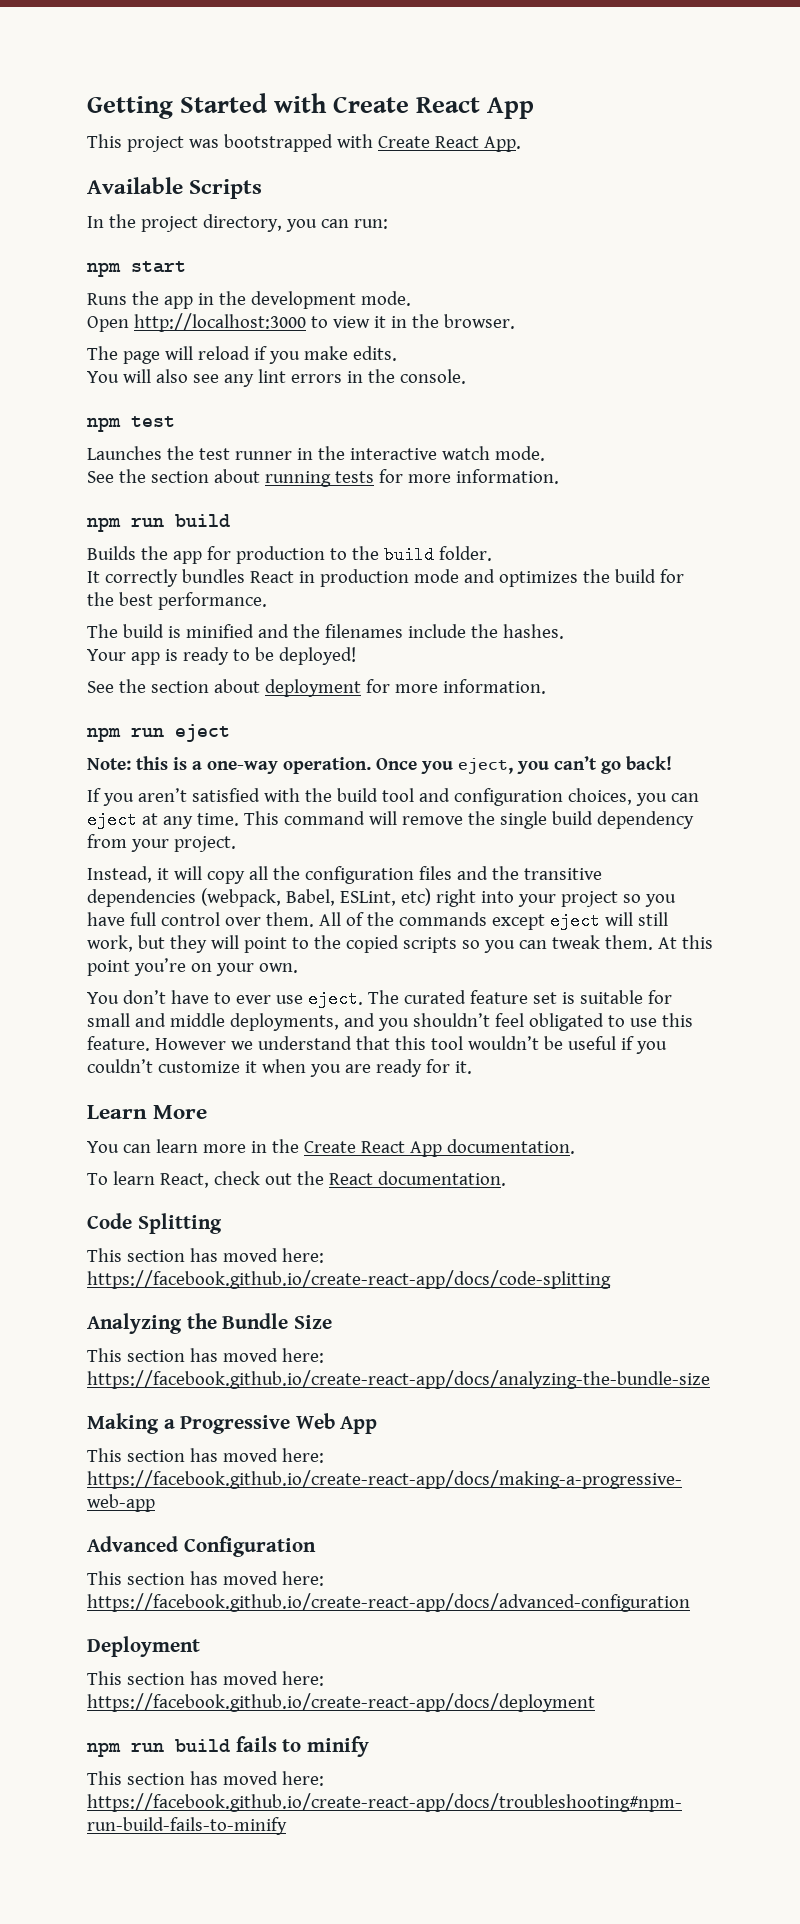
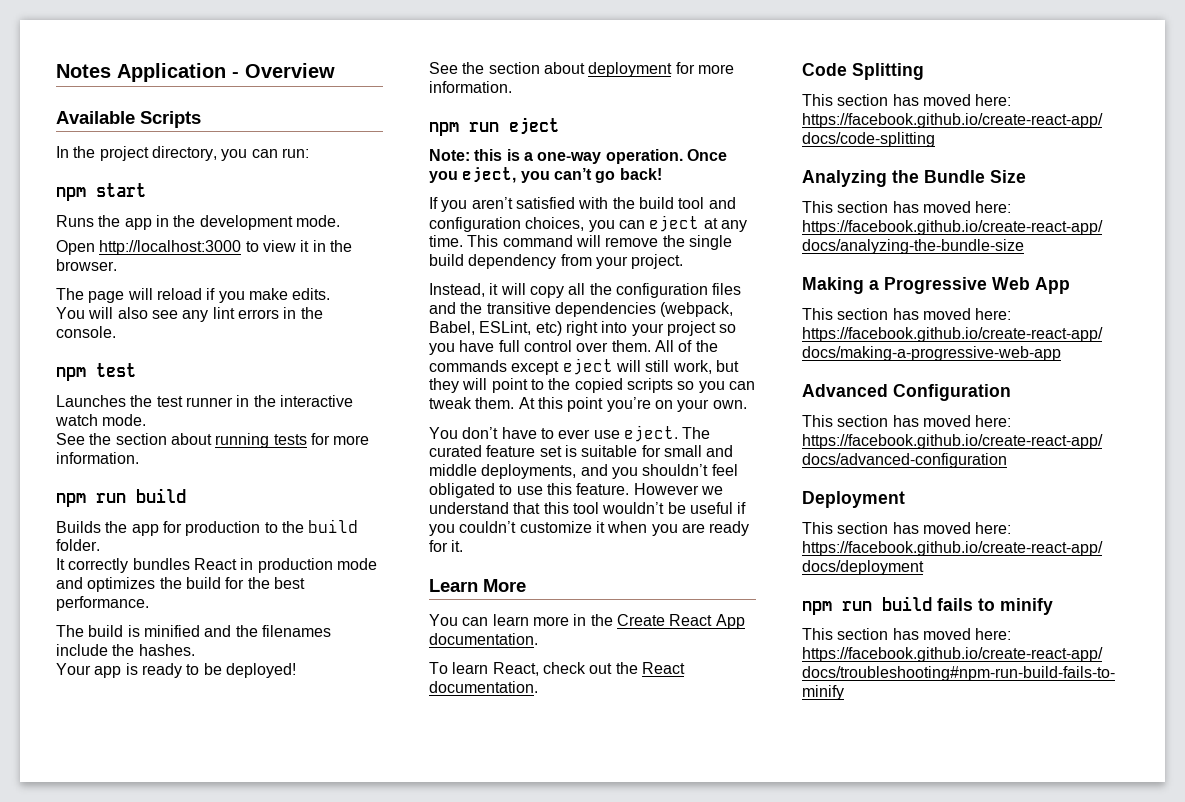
- Getting Started with Create React App
- This project was bootstrapped with Create React App.
+ Notes Application - Overview

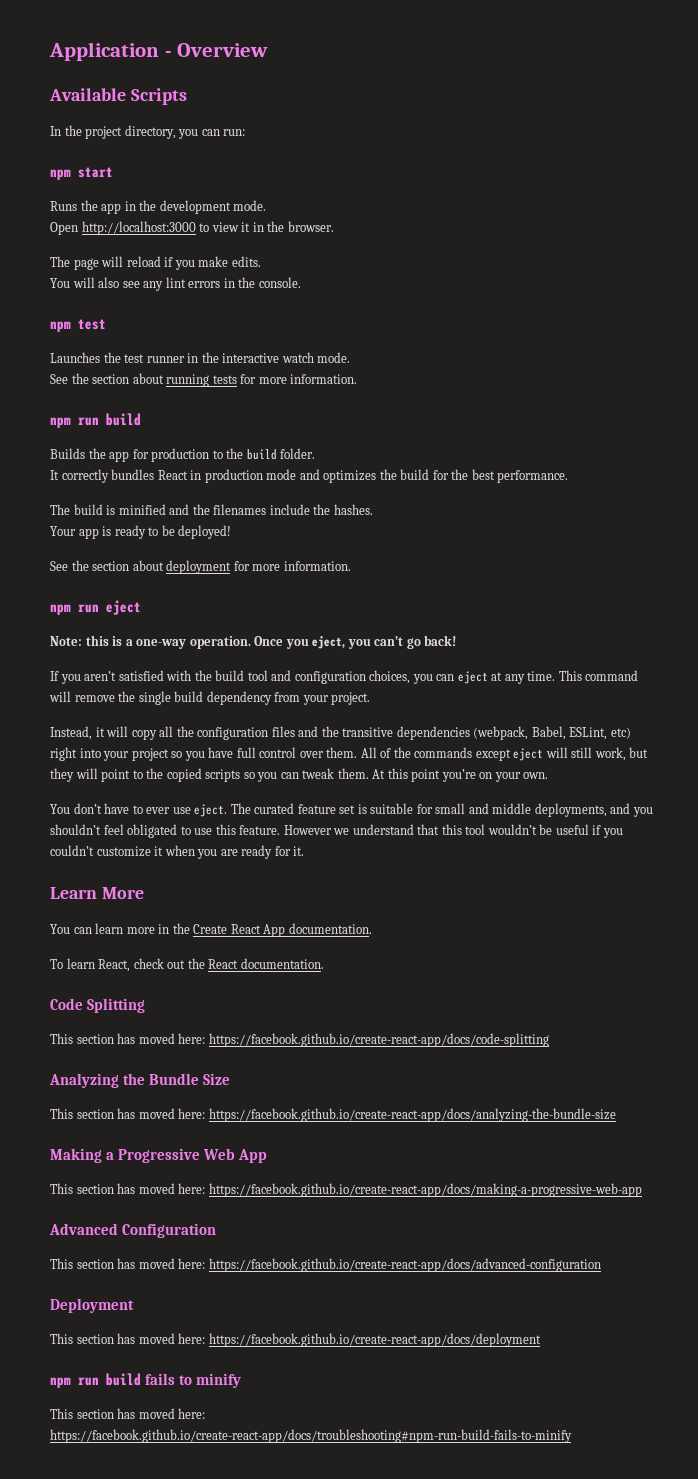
- Notes Application - Overview
+ Application - Overview

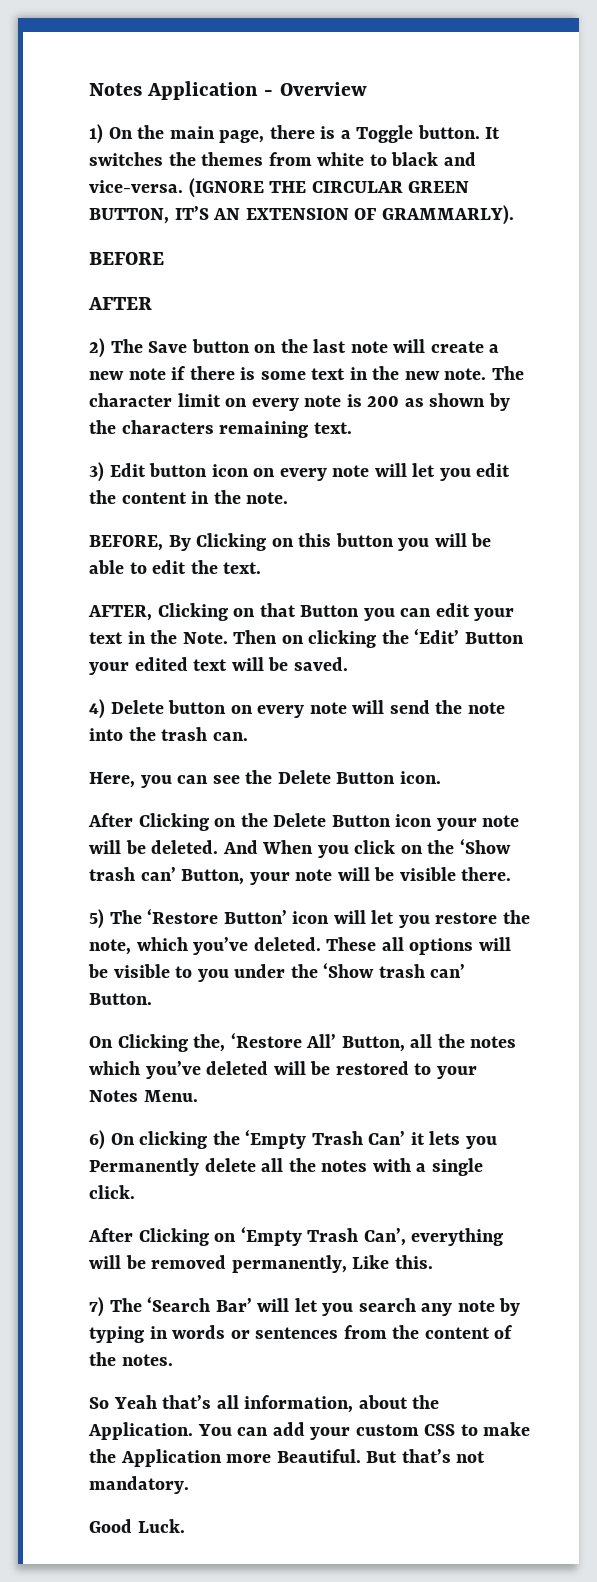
- Application - Overview
+ Notes Application - Overview
- Available Scripts
- In the project directory, you can run:
- npm start
- Runs the app in the development mode.
- Open http://localhost:3000 to view it in the browser.
- The page will reload if you make edits.
- You will also see any lint errors in the console.
- npm test
- Launches the test runner in the interactive watch mode.
- See the section about running tests for more information.
- npm run build
- Builds the app for production to the build folder.
- It correctly bundles React in production mode and optimizes the build for the best performance.
- The build is minified and the filenames include the hashes.
- Your app is ready to be deployed!
- See the section about deployment for more information.
- npm run eject
- Note: this is a one-way operation. Once you eject, you can’t go back!
- If you aren’t satisfied with the build tool and configuration choices, you can eject at any time. This command will remove the single build dependency from your project.
- Instead, it will copy all the configuration files and the transitive dependencies (webpack, Babel, ESLint, etc) right into your project so you have full control over them. All of the commands except eject will still work, but they will point to the copied scripts so you can tweak them. At this point you’re on your own.
- You don’t have to ever use eject. The curated feature set is suitable for small and middle deployments, and you shouldn’t feel obligated to use this feature. However we understand that this tool wouldn’t be useful if you couldn’t customize it when you are ready for it.
- Learn More
- You can learn more in the Create React App documentation.
- To learn React, check out the React documentation.
- Code Splitting
- This section has moved here: https://facebook.github.io/create-react-app/docs/code-splitting
- Analyzing the Bundle Size
- This section has moved here: https://facebook.github.io/create-react-app/docs/analyzing-the-bundle-size
- Making a Progressive Web App
- This section has moved here: https://facebook.github.io/create-react-app/docs/making-a-progressive-web-app
- Advanced Configuration
- This section has moved here: https://facebook.github.io/create-react-app/docs/advanced-configuration
- Deployment
- This section has moved here: https://facebook.github.io/create-react-app/docs/deployment
- npm run build fails to minify
- This section has moved here: https://facebook.github.io/create-react-app/docs/troubleshooting#npm-run-build-fails-to-minify
+ 1) On the main page, there is a Toggle button. It switches the themes from white to black and vice-versa. (IGNORE THE CIRCULAR GREEN BUTTON, IT’S AN EXTENSION OF GRAMMARLY).
+ BEFORE
+ AFTER
+ 2) The Save button on the last note will create a new note if there is some text in the new note. The character limit on every note is 200 as shown by the characters remaining text.
+ 3) Edit button icon on every note will let you edit the content in the note.
+ BEFORE, By Clicking on this button you will be able to edit the text.
+ AFTER, Clicking on that Button you can edit your text in the Note. Then on clicking the ‘Edit’ Button your edited text will be saved.
+ 4) Delete button on every note will send the note into the trash can.
+ Here, you can see the Delete Button icon.
+ After Clicking on the Delete Button icon your note will be deleted. And When you click on the ‘Show trash can’ Button, your note will be visible there.
+ 5) The ‘Restore Button’ icon will let you restore the note, which you’ve deleted. These all options will be visible to you under the ‘Show trash can’ Button.
+ On Clicking the, ‘Restore All’ Button, all the notes which you’ve deleted will be restored to your Notes Menu.
+ 6) On clicking the ‘Empty Trash Can’ it lets you Permanently delete all the notes with a single click.
+ After Clicking on ‘Empty Trash Can’, everything will be removed permanently, Like this.
+ 7) The ‘Search Bar’ will let you search any note by typing in words or sentences from the content of the notes.
+ So Yeah that’s all information, about the Application. You can add your custom CSS to make the Application more Beautiful. But that’s not mandatory.
+ Good Luck.

